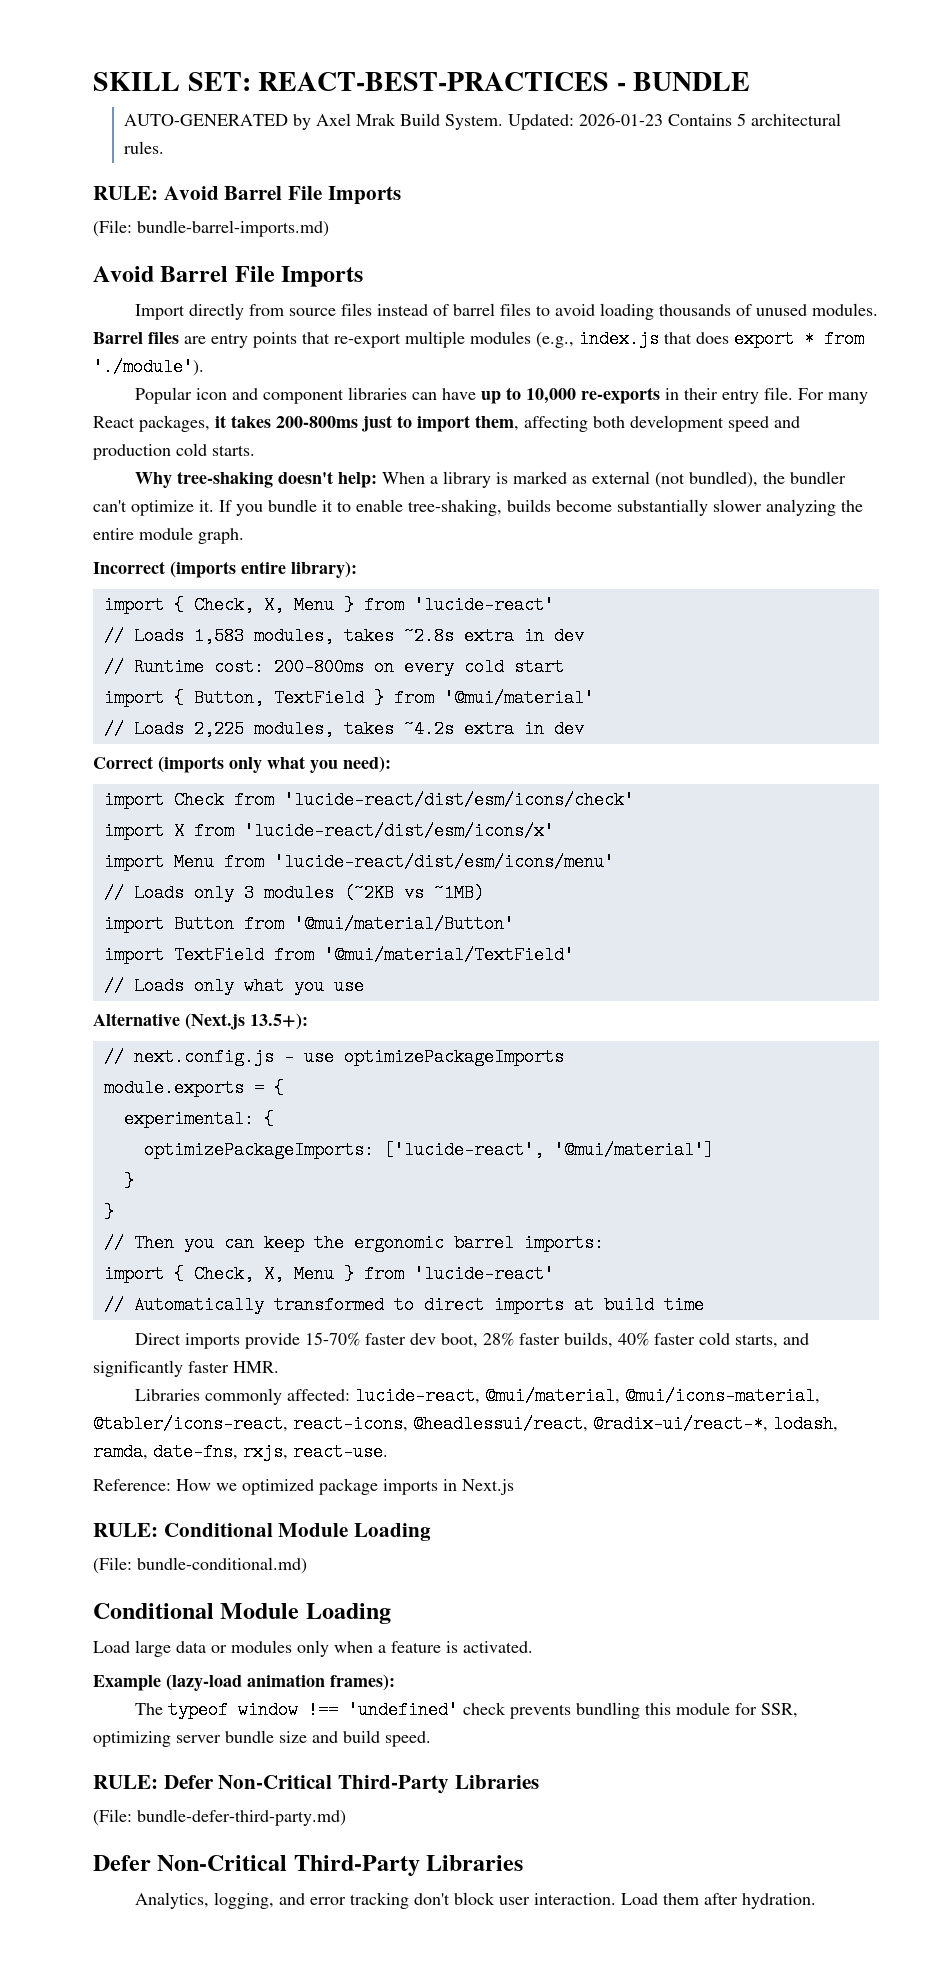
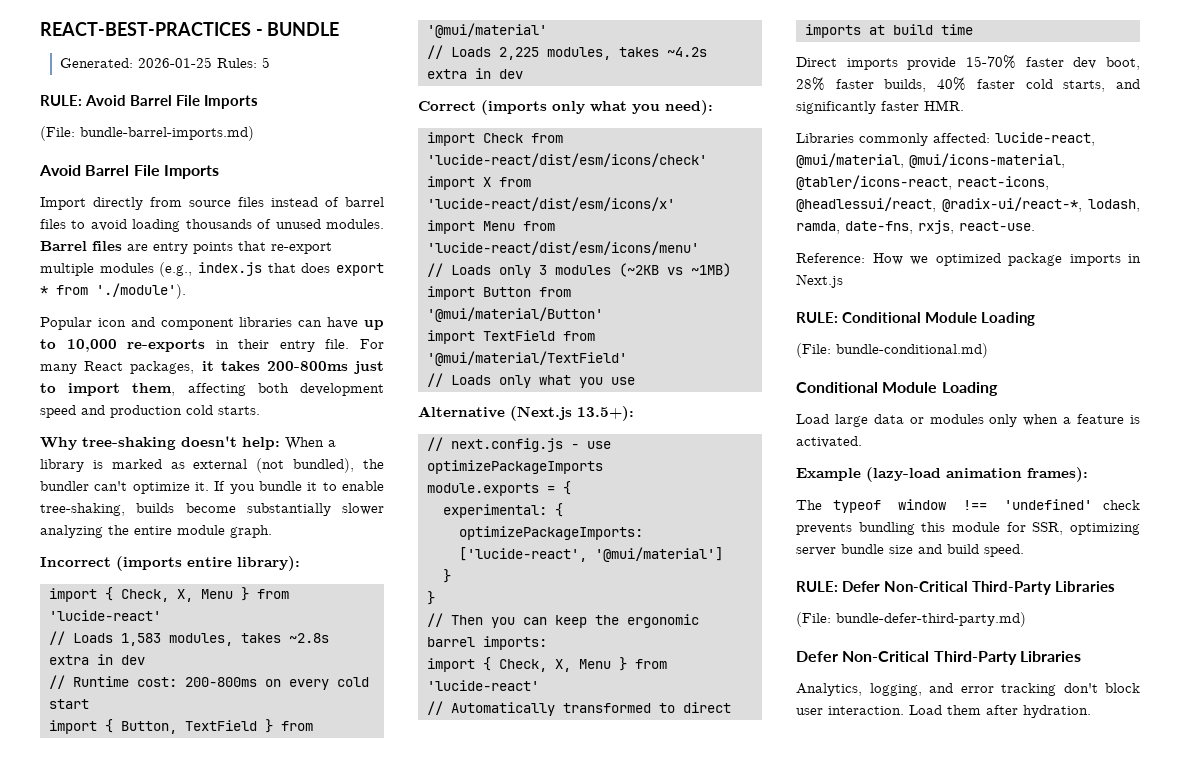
- SKILL SET: REACT-BEST-PRACTICES - BUNDLE
+ REACT-BEST-PRACTICES - BUNDLE
- AUTO-GENERATED by Axel Mrak Build System. Updated: 2026-01-23 Contains 5 architectural rules.
+ Generated: 2026-01-25 Rules: 5

